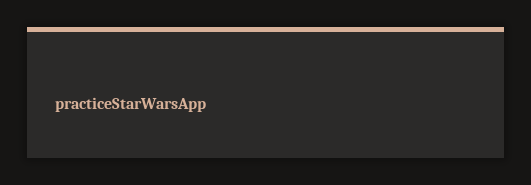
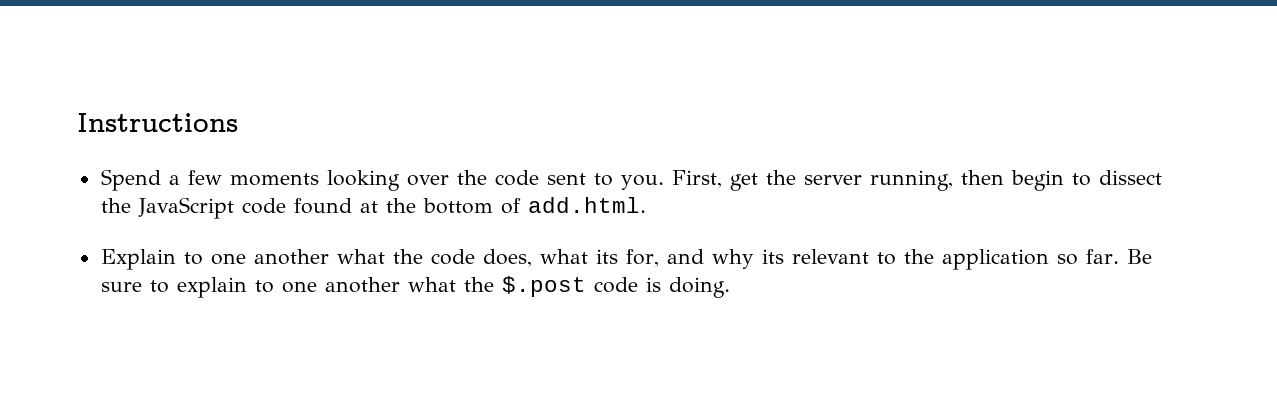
- practiceStarWarsApp
+ Instructions
+ Spend a few moments looking over the code sent to you. First, get the server running, then begin to dissect the JavaScript code found at the bottom of add.html.
+ Explain to one another what the code does, what its for, and why its relevant to the application so far. Be sure to explain to one another what the $.post code is doing.

